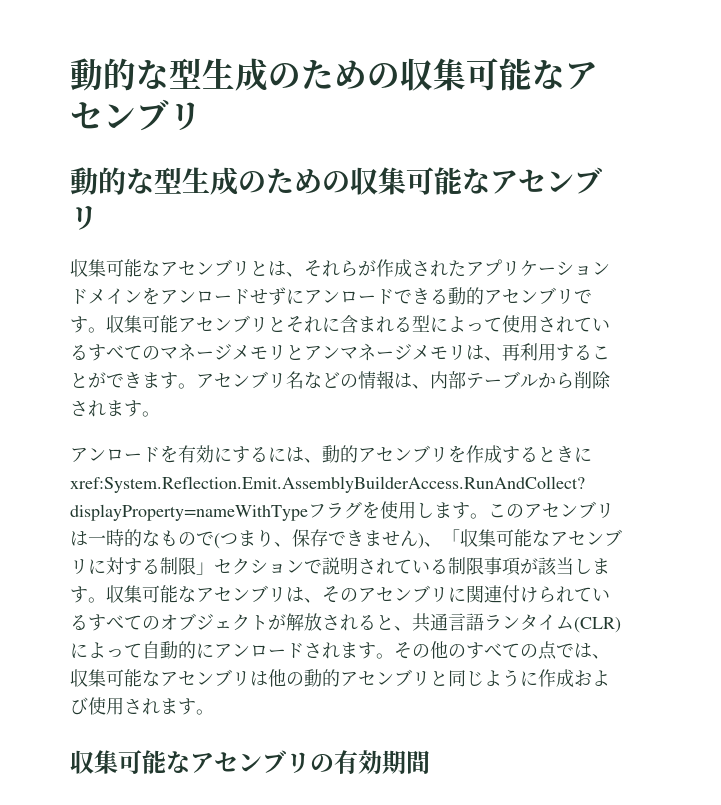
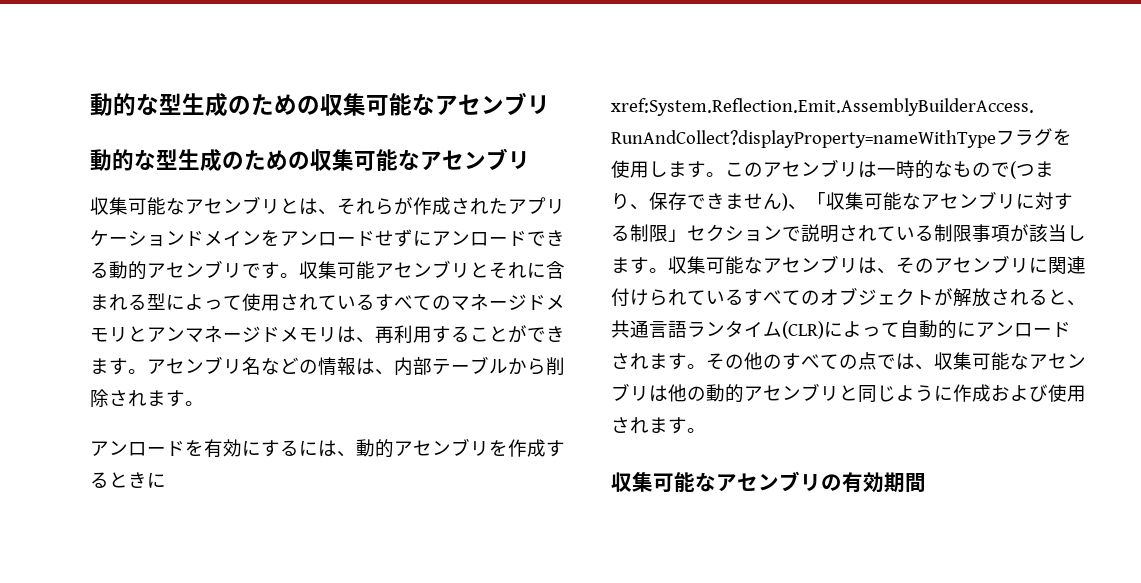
- 収集可能アセンブリとそれに含まれる型によって使用されているすべてのマネージメモリとアンマネージメモリは、再利用することができます。
+ 収集可能アセンブリとそれに含まれる型によって使用されているすべてのマネージドメモリとアンマネージドメモリは、再利用することができます。

